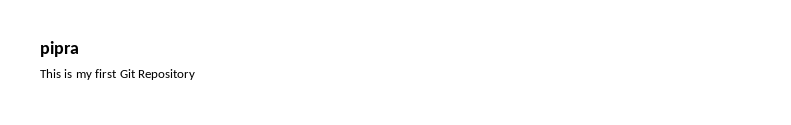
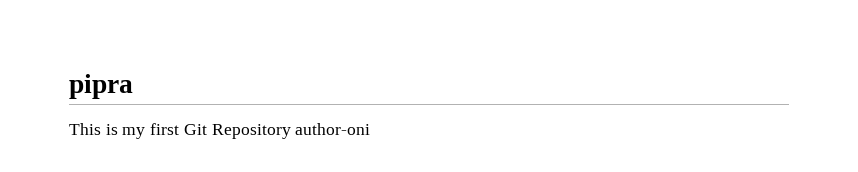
- This is my first Git Repository
+ This is my first Git Repository author-oni

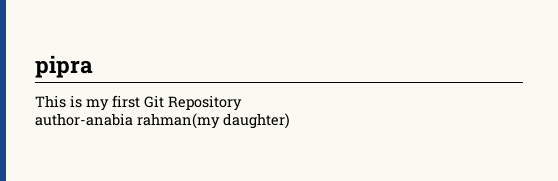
- This is my first Git Repository author-oni
+ This is my first Git Repository
+ author-anabia rahman(my daughter)

